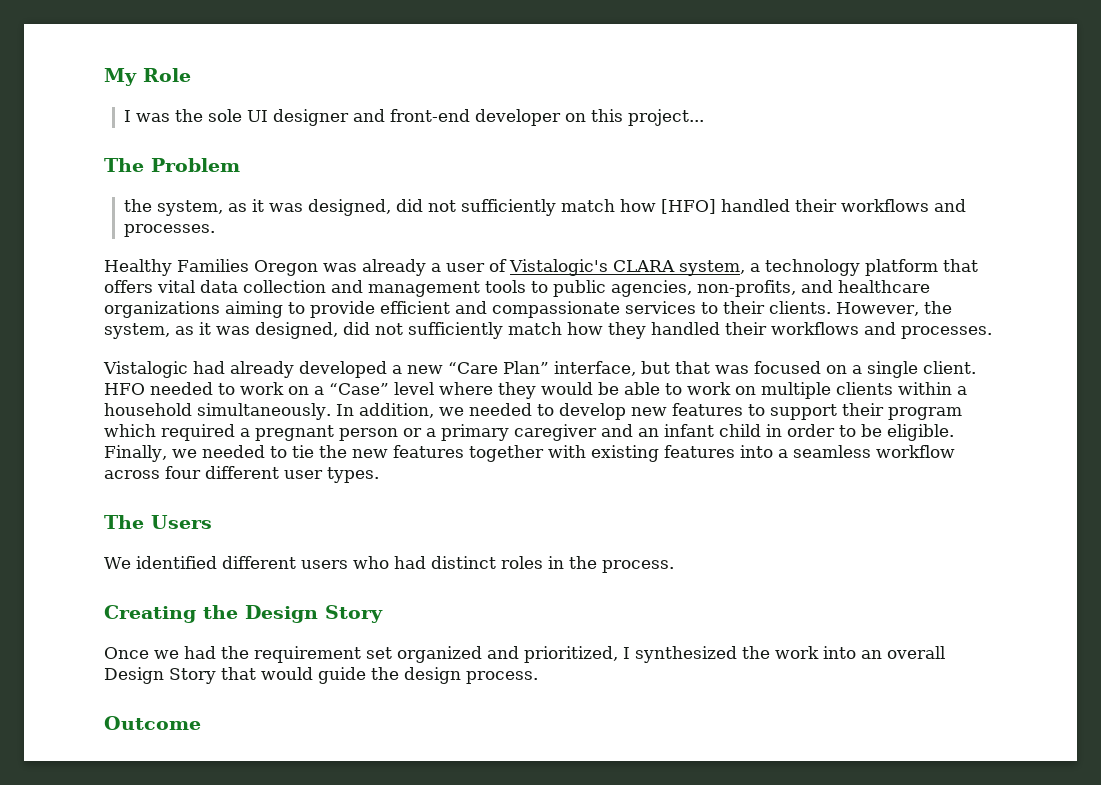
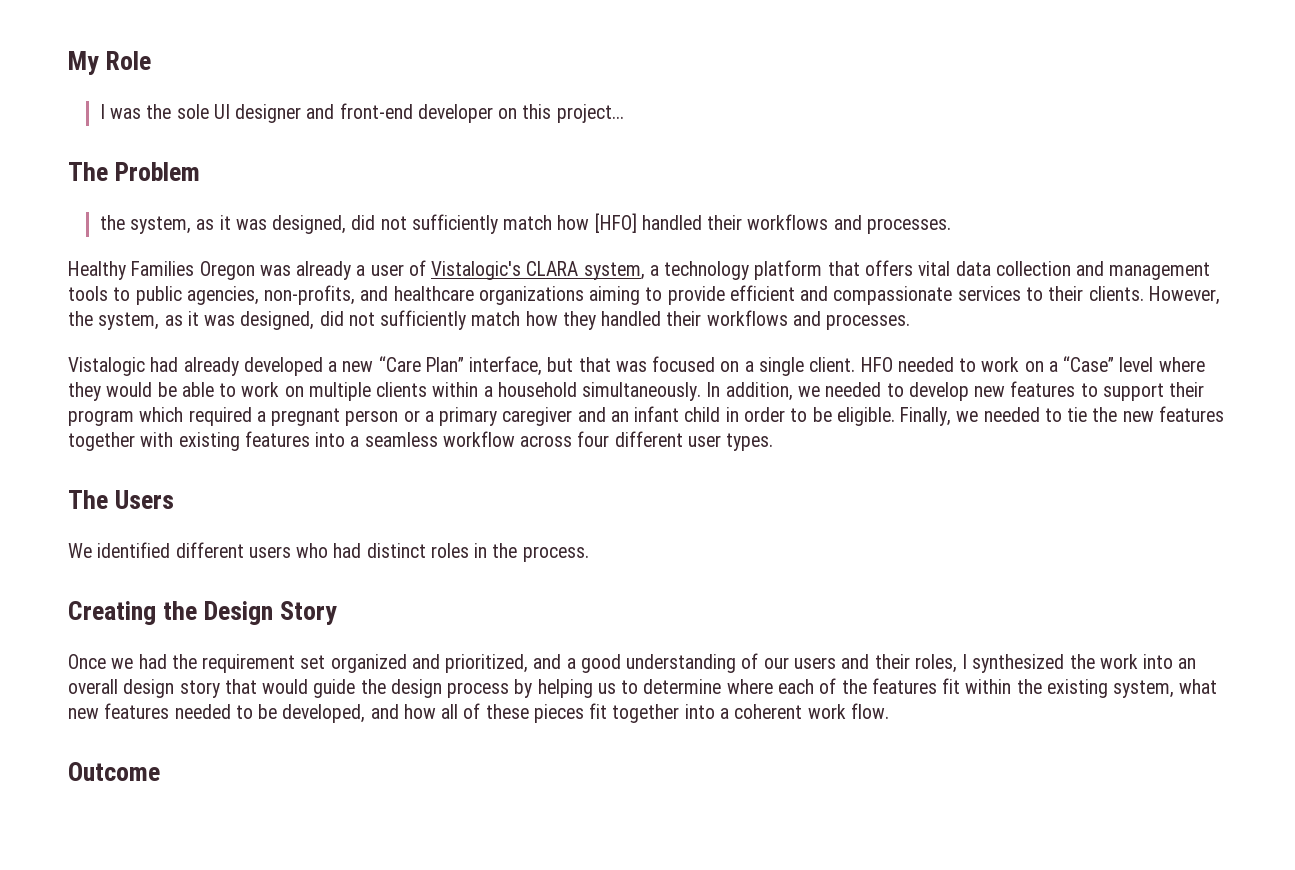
- Once we had the requirement set organized and prioritized, I synthesized the work into an overall Design Story that would guide the design process.
+ Once we had the requirement set organized and prioritized, and a good understanding of our users and their roles, I synthesized the work into an overall design story that would guide the design process by helping us to determine where each of the features fit within the existing system, what new features needed to be developed, and how all of these pieces fit together into a coherent work flow.

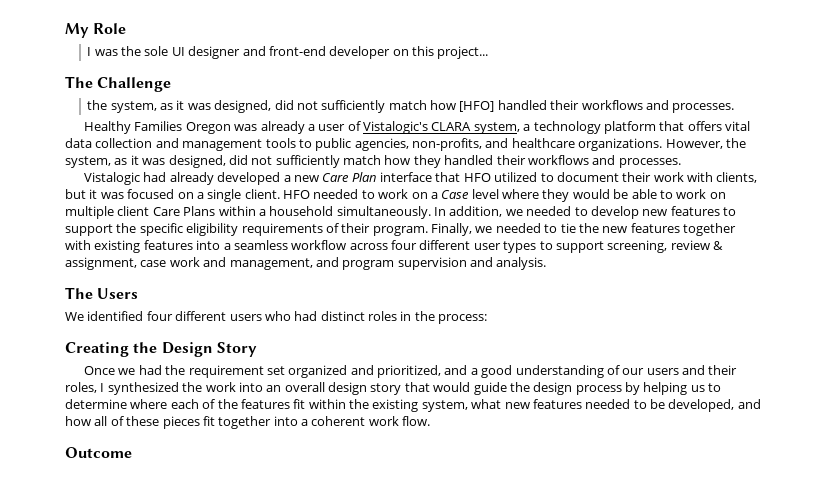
- The Problem
+ The Challenge
- Healthy Families Oregon was already a user of Vistalogic's CLARA system, a technology platform that offers vital data collection and management tools to public agencies, non-profits, and healthcare organizations aiming to provide efficient and compassionate services to their clients.
+ Healthy Families Oregon was already a user of Vistalogic's CLARA system, a technology platform that offers vital data collection and management tools to public agencies, non-profits, and healthcare organizations.
- Vistalogic had already developed a new “Care Plan” interface, but that was focused on a single client.
+ Vistalogic had already developed a new Care Plan interface that HFO utilized to document their work with clients, but it was focused on a single client.
- HFO needed to work on a “Case” level where they would be able to work on multiple clients within a household simultaneously.
+ HFO needed to work on a Case level where they would be able to work on multiple client Care Plans within a household simultaneously.
- In addition, we needed to develop new features to support their program which required a pregnant person or a primary caregiver and an infant child in order to be eligible.
+ In addition, we needed to develop new features to support the specific eligibility requirements of their program.
- Finally, we needed to tie the new features together with existing features into a seamless workflow across four different user types.
+ Finally, we needed to tie the new features together with existing features into a seamless workflow across four different user types to support screening, review & assignment, case work and management, and program supervision and analysis.
- We identified different users who had distinct roles in the process.
+ We identified four different users who had distinct roles in the process:

